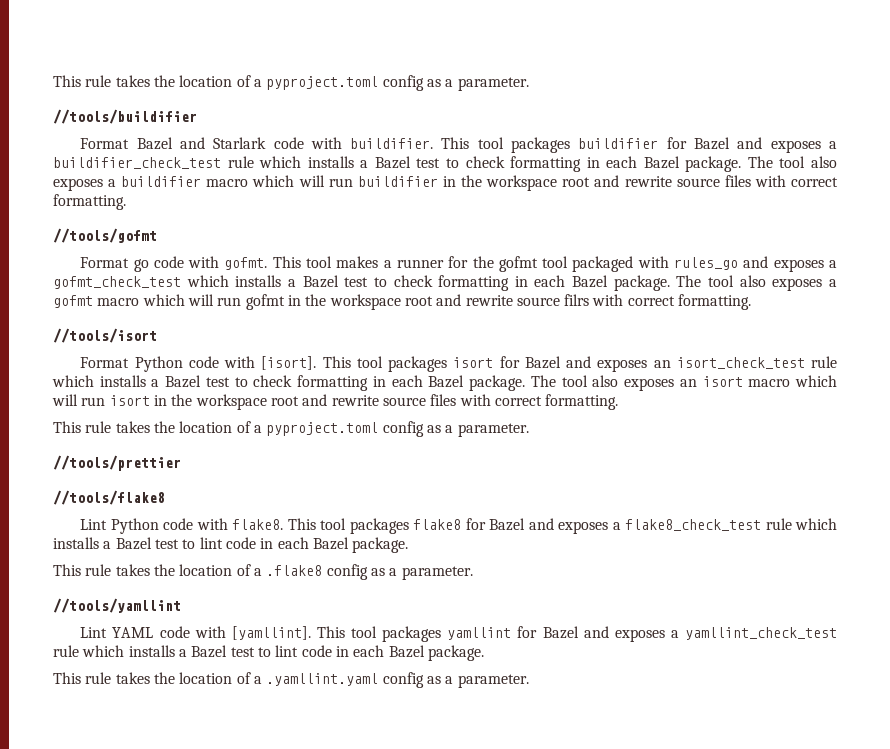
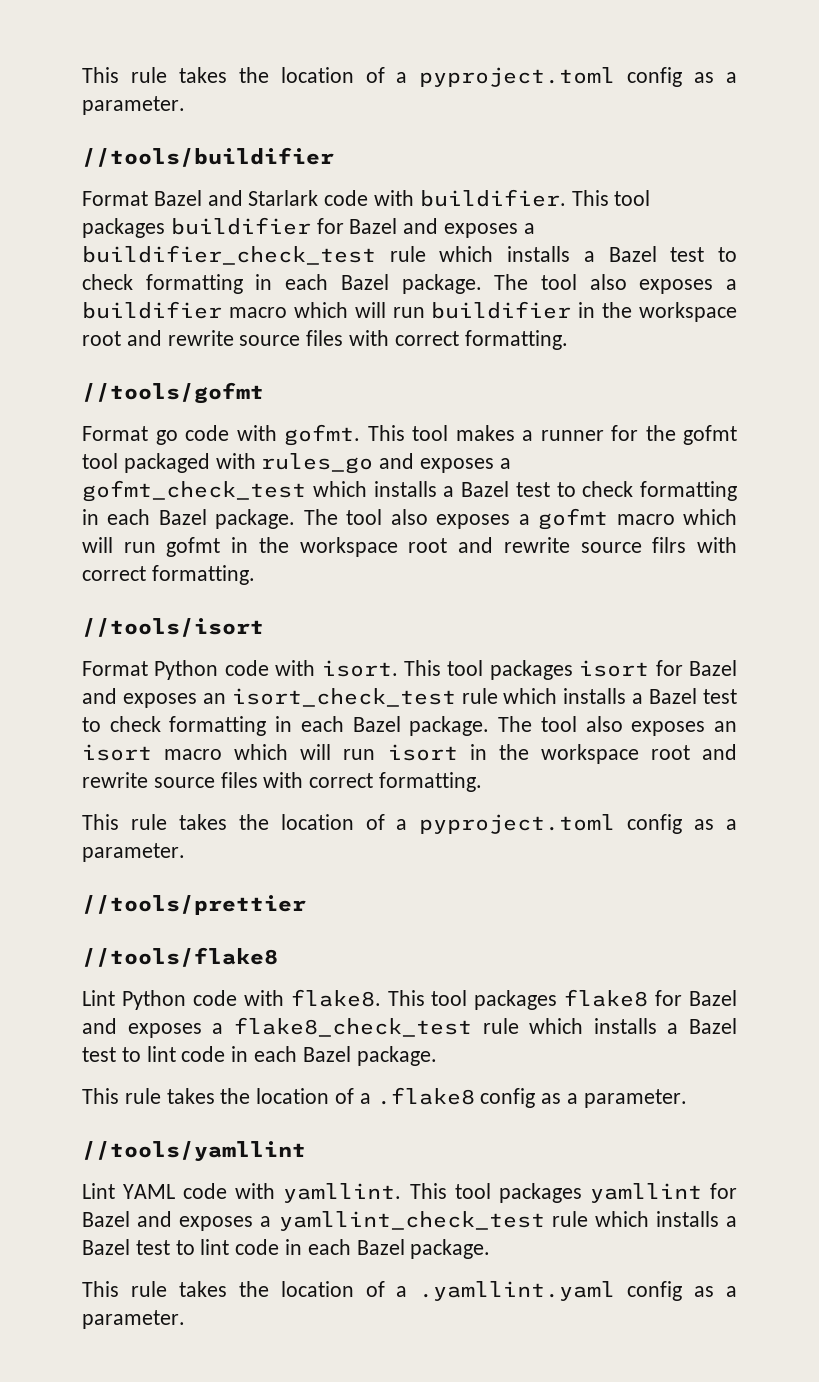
- Format Python code with [isort].
+ Format Python code with isort.
- Lint YAML code with [yamllint].
+ Lint YAML code with yamllint.

